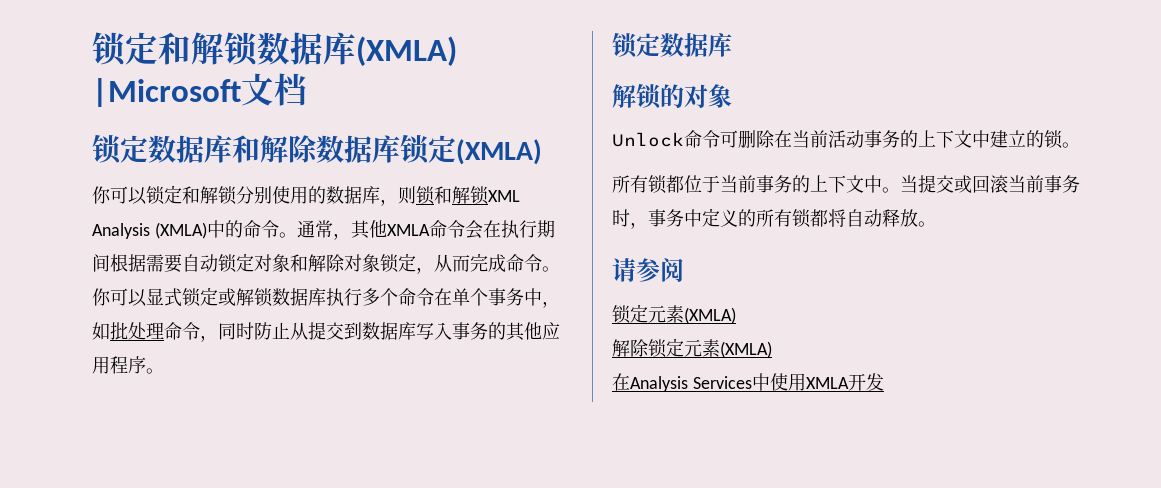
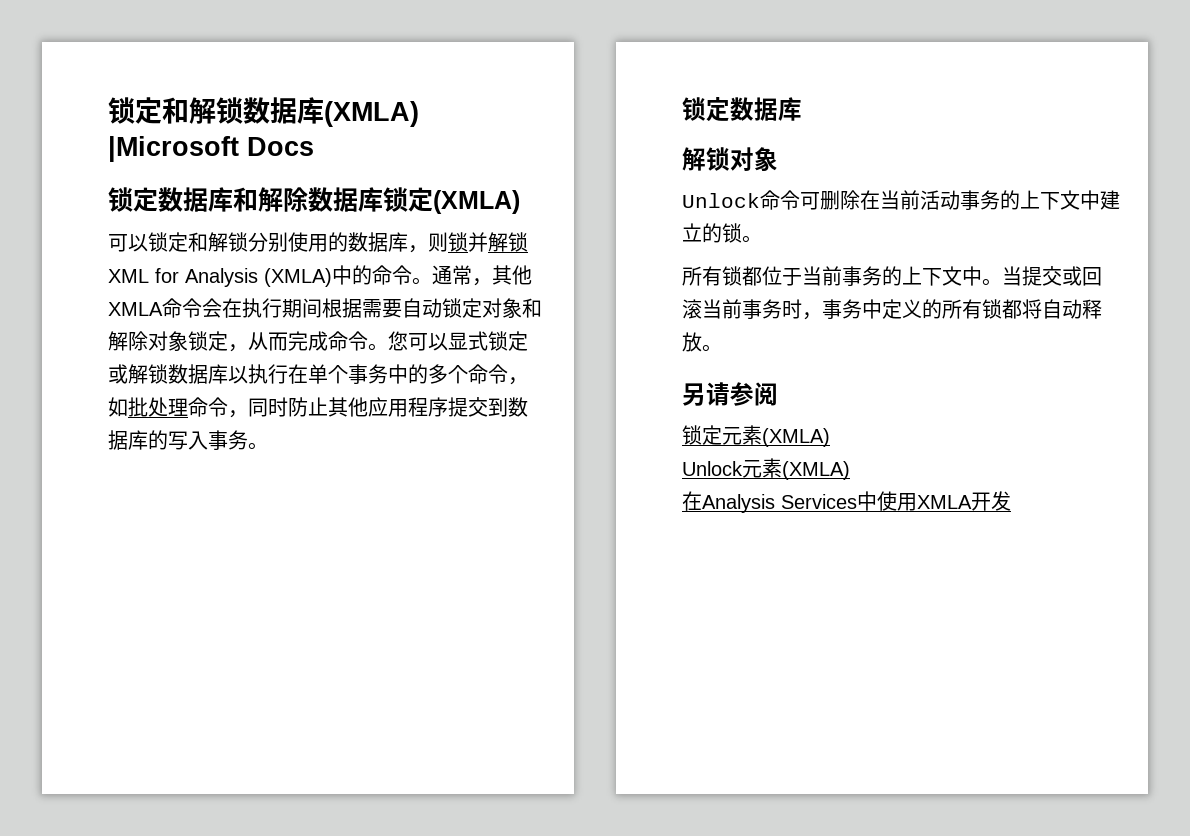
- 锁定和解锁数据库(XMLA) |Microsoft文档
+ 锁定和解锁数据库(XMLA) |Microsoft Docs
- 你可以锁定和解锁分别使用的数据库，则锁和解锁XML Analysis (XMLA)中的命令。
+ 可以锁定和解锁分别使用的数据库，则锁并解锁XML for Analysis (XMLA)中的命令。
- 你可以显式锁定或解锁数据库执行多个命令在单个事务中，如批处理命令，同时防止从提交到数据库写入事务的其他应用程序。
+ 您可以显式锁定或解锁数据库以执行在单个事务中的多个命令，如批处理命令，同时防止其他应用程序提交到数据库的写入事务。
- 解锁的对象
+ 解锁对象
- 请参阅
+ 另请参阅
- 解除锁定元素(XMLA)
+ Unlock元素(XMLA)

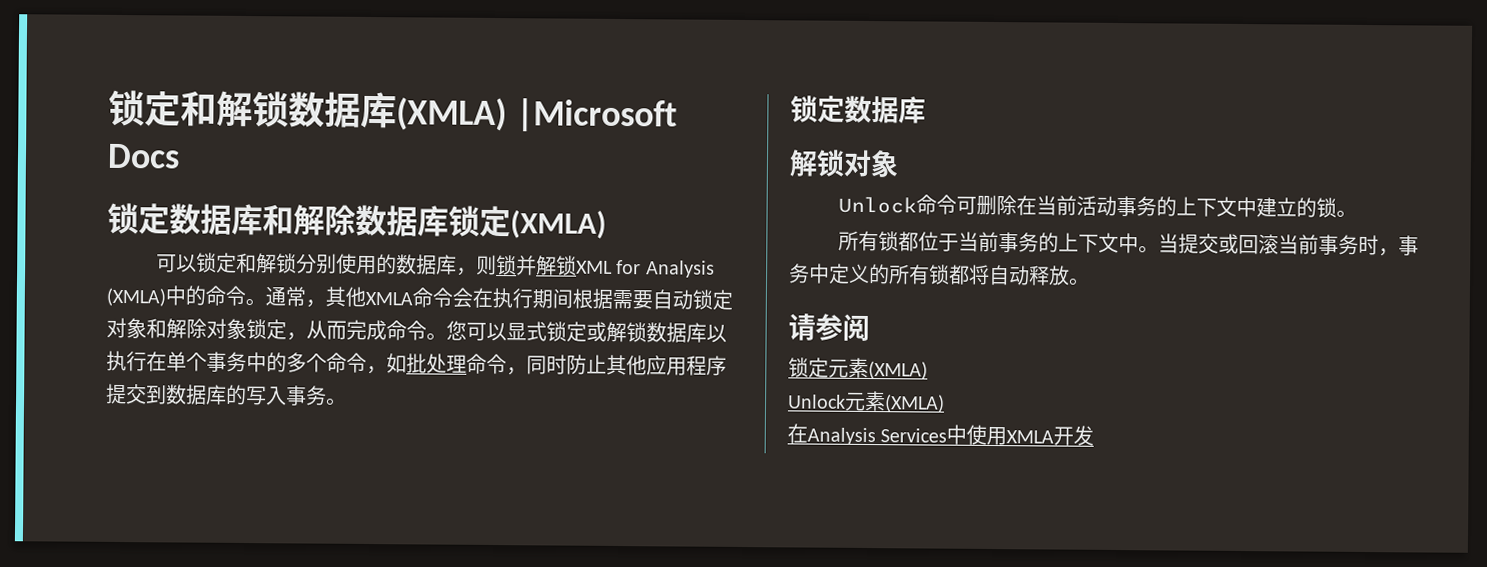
- 另请参阅
+ 请参阅

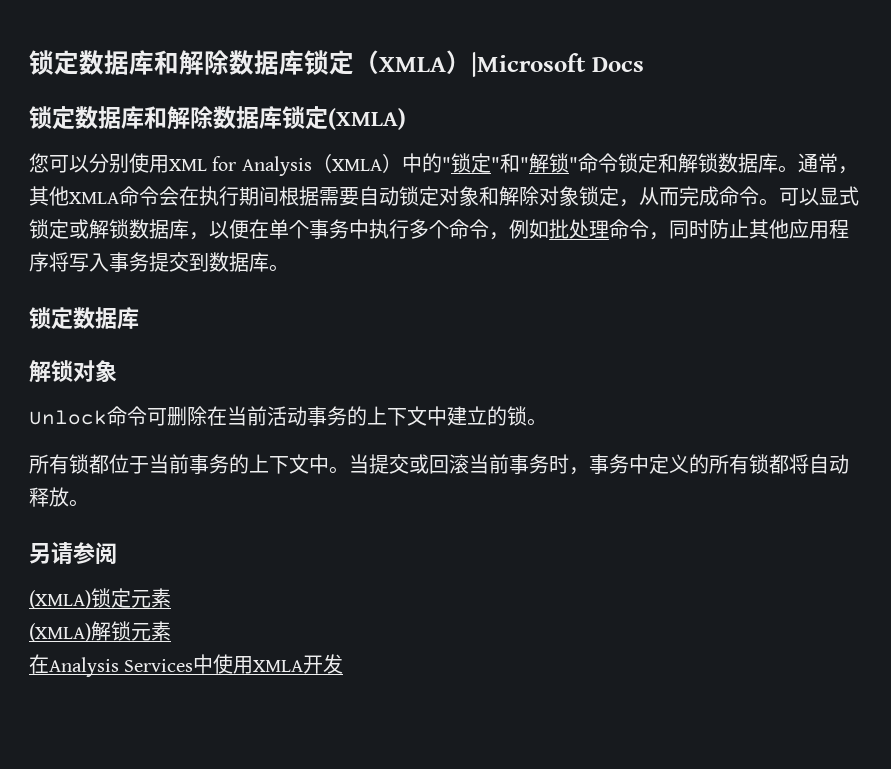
- 锁定和解锁数据库(XMLA) |Microsoft Docs
+ 锁定数据库和解除数据库锁定（XMLA）|Microsoft Docs
- 可以锁定和解锁分别使用的数据库，则锁并解锁XML for Analysis (XMLA)中的命令。
+ 您可以分别使用XML for Analysis（XMLA）中的"锁定"和"解锁"命令锁定和解锁数据库。
- 您可以显式锁定或解锁数据库以执行在单个事务中的多个命令，如批处理命令，同时防止其他应用程序提交到数据库的写入事务。
+ 可以显式锁定或解锁数据库，以便在单个事务中执行多个命令，例如批处理命令，同时防止其他应用程序将写入事务提交到数据库。
- 请参阅
+ 另请参阅
- 锁定元素(XMLA)
- Unlock元素(XMLA)
+ (XMLA)锁定元素
+ (XMLA)解锁元素

